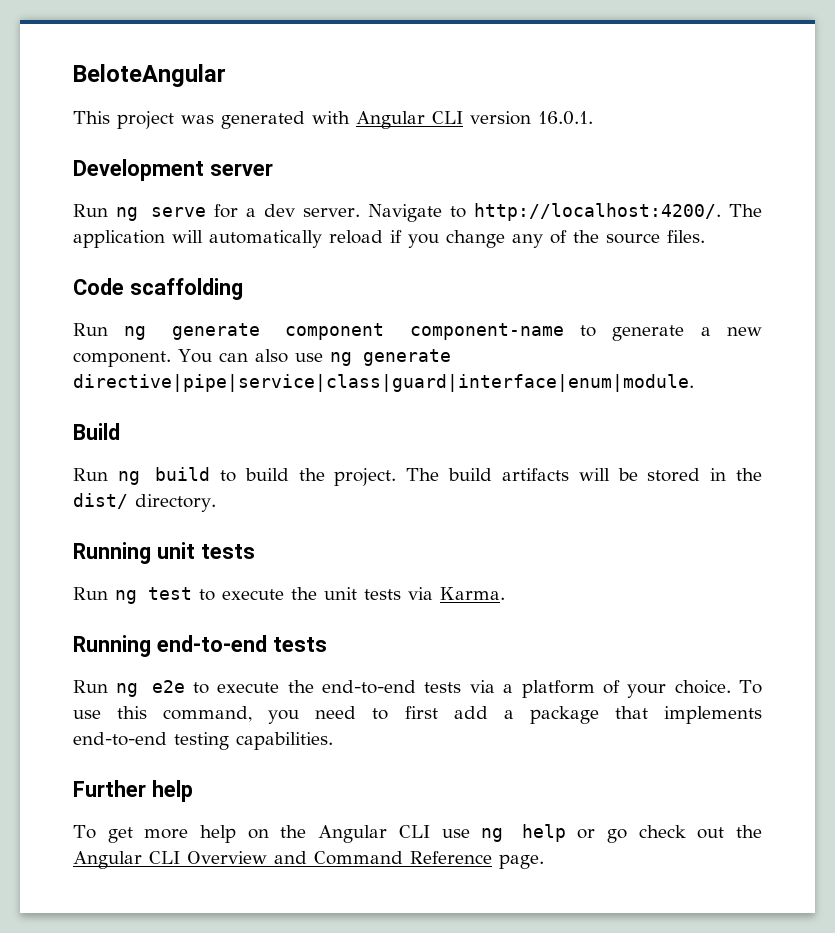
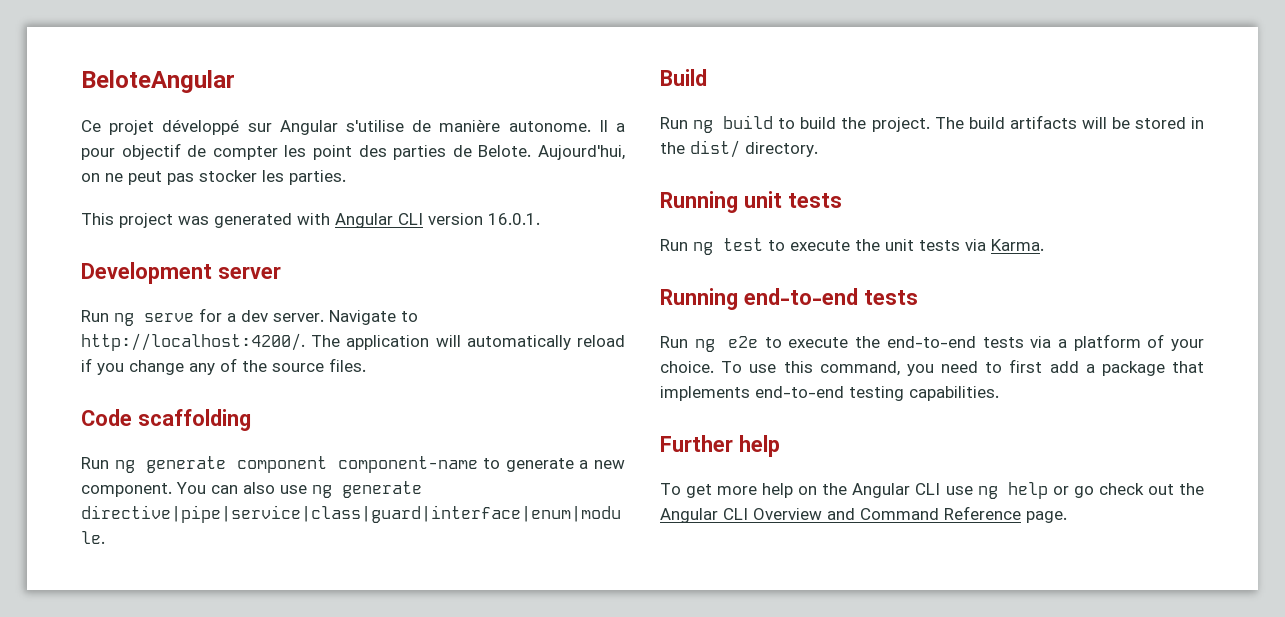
+ Ce projet développé sur Angular s'utilise de manière autonome. Il a pour objectif de compter les point des parties de Belote. Aujourd'hui, on ne peut pas stocker les parties.

